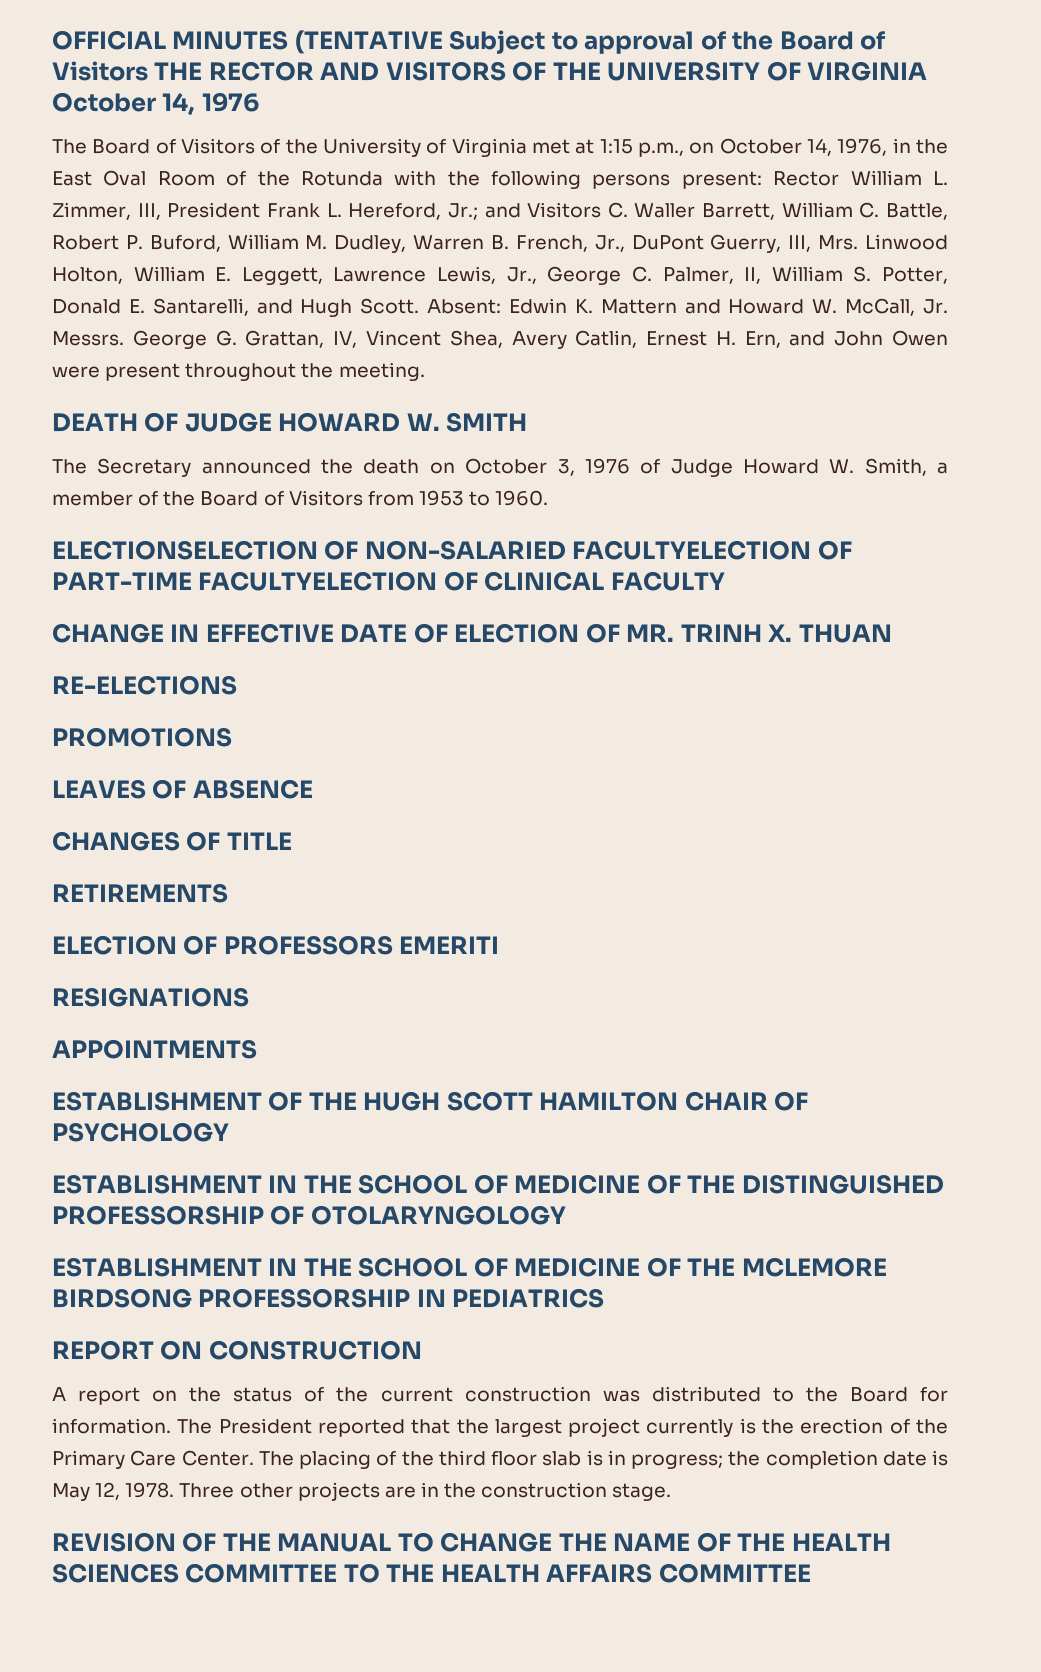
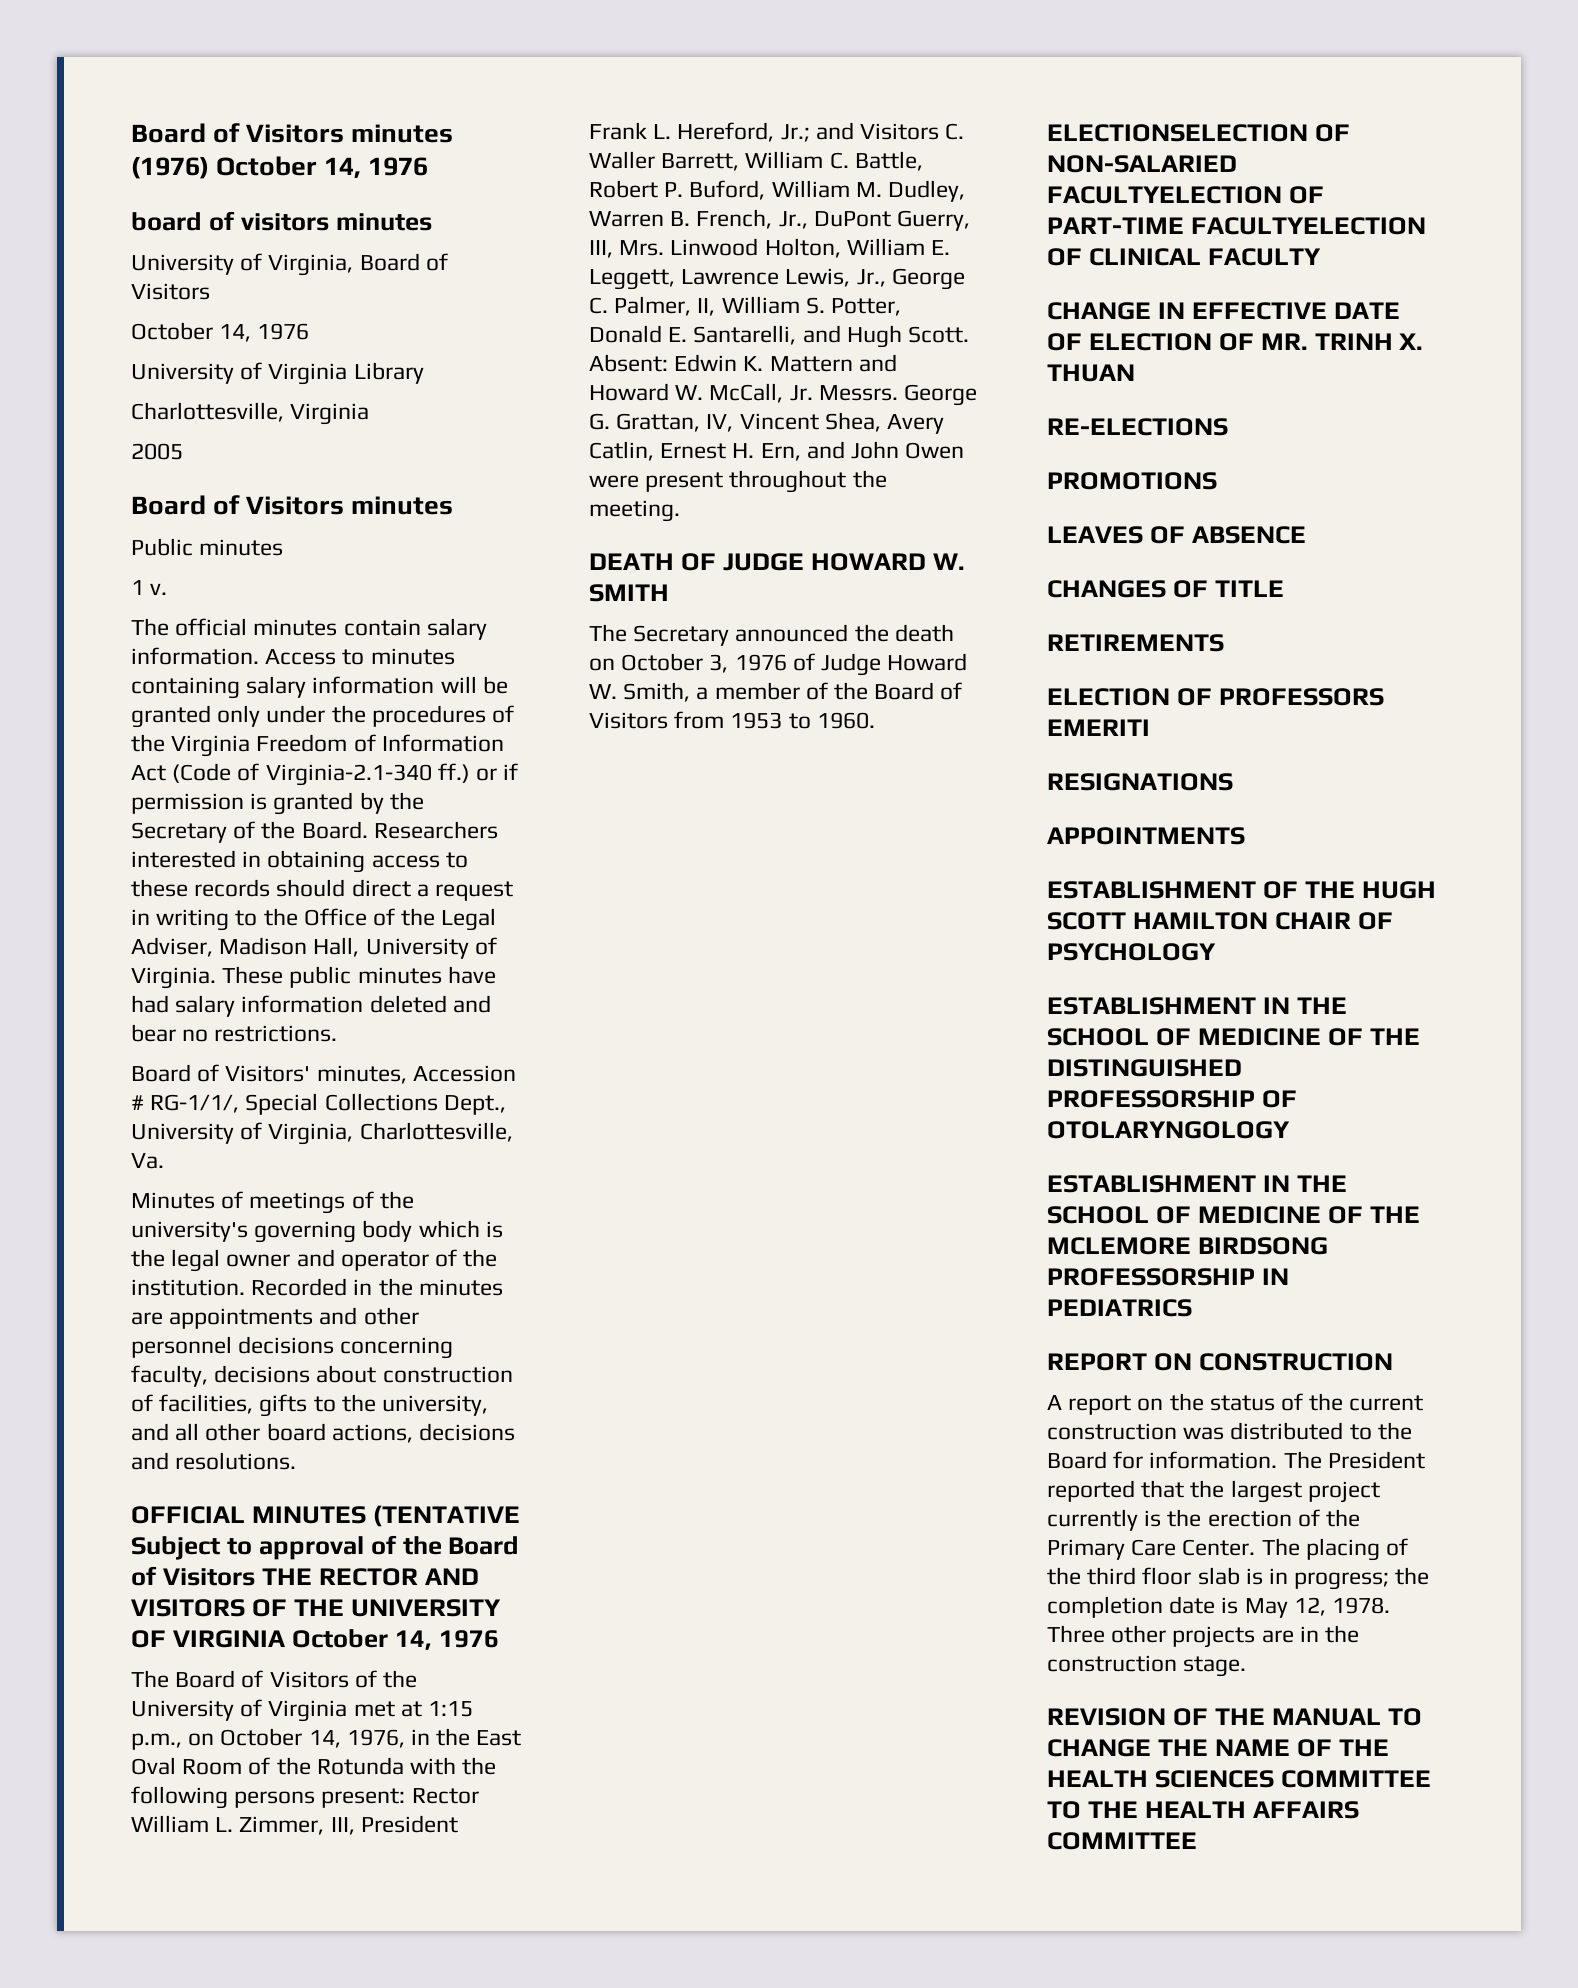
+ Board of Visitors minutes (1976) October 14, 1976
+ board of visitors minutes
+ University of Virginia, Board of Visitors
+ October 14, 1976
+ University of Virginia Library
+ Charlottesville, Virginia
+ 2005
+ Board of Visitors minutes
+ Public minutes
+ 1 v.
+ The official minutes contain salary information. Access to minutes containing salary information will be granted only under the procedures of the Virginia Freedom of Information Act (Code of Virginia-2.1-340 ff.) or if permission is granted by the Secretary of the Board. Researchers interested in obtaining access to these records should direct a request in writing to the Office of the Legal Adviser, Madison Hall, University of Virginia. These public minutes have had salary information deleted and bear no restrictions.
+ Board of Visitors' minutes, Accession # RG-1/1/, Special Collections Dept., University of Virginia, Charlottesville, Va.
+ Minutes of meetings of the university's governing body which is the legal owner and operator of the institution. Recorded in the minutes are appointments and other personnel decisions concerning faculty, decisions about construction of facilities, gifts to the university, and all other board actions, decisions and resolutions.

